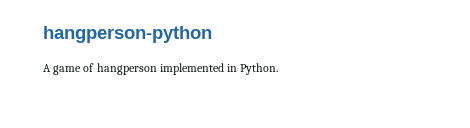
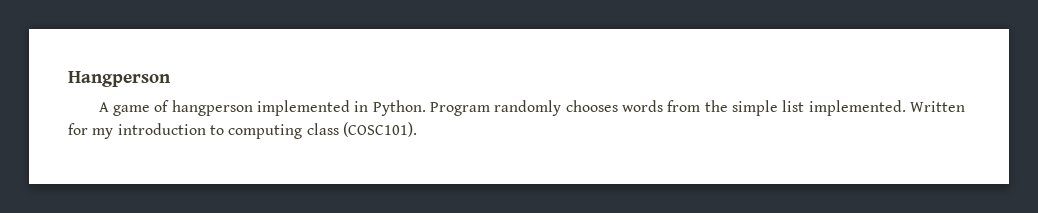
- hangperson-python
+ Hangperson
+ Program randomly chooses words from the simple list implemented. Written for my introduction to computing class (COSC101).

